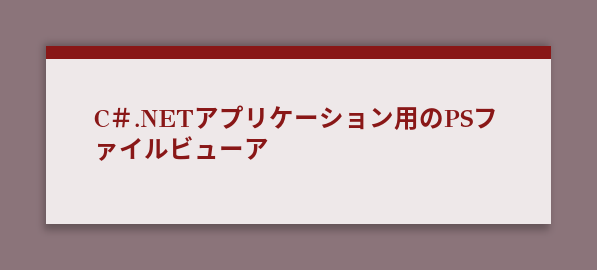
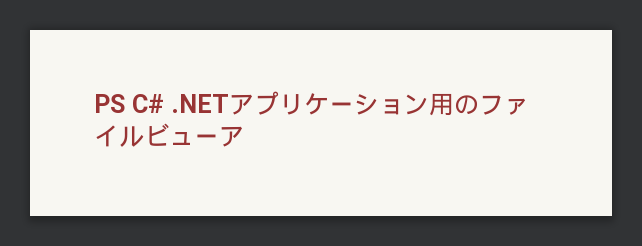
- C＃.NETアプリケーション用のPSファイルビューア
+ PS C# .NETアプリケーション用のファイルビューア

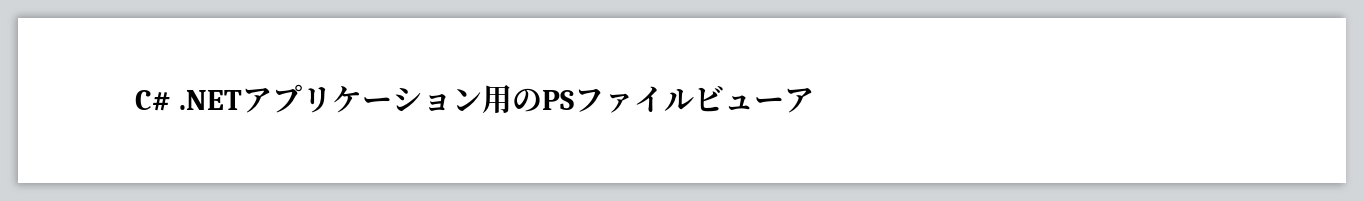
- PS C# .NETアプリケーション用のファイルビューア
+ C# .NETアプリケーション用のPSファイルビューア

